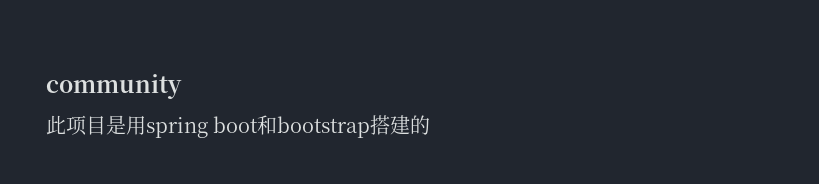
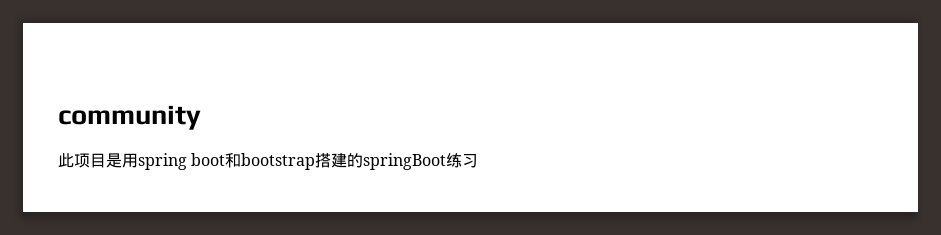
- 此项目是用spring boot和bootstrap搭建的
+ 此项目是用spring boot和bootstrap搭建的springBoot练习

